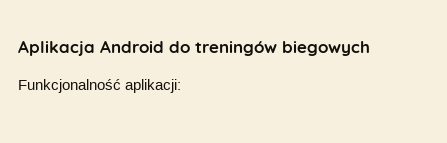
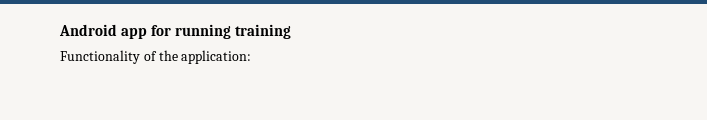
- Aplikacja Android do treningów biegowych
- Funkcjonalność aplikacji:
+ Android app for running training
+ Functionality of the application:

